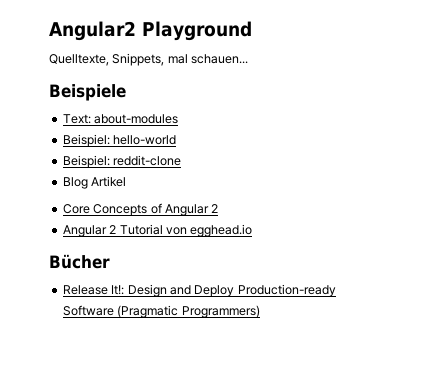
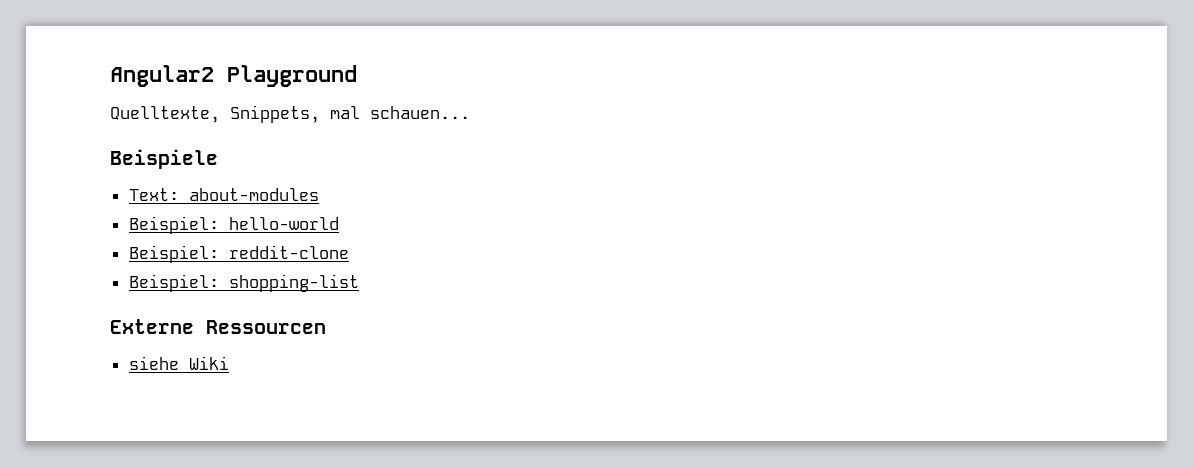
- Blog Artikel
- Core Concepts of Angular 2
- Angular 2 Tutorial von egghead.io
- Bücher
- Release It!: Design and Deploy Production-ready Software (Pragmatic Programmers)
+ Beispiel: shopping-list
+ Externe Ressourcen
+ siehe Wiki

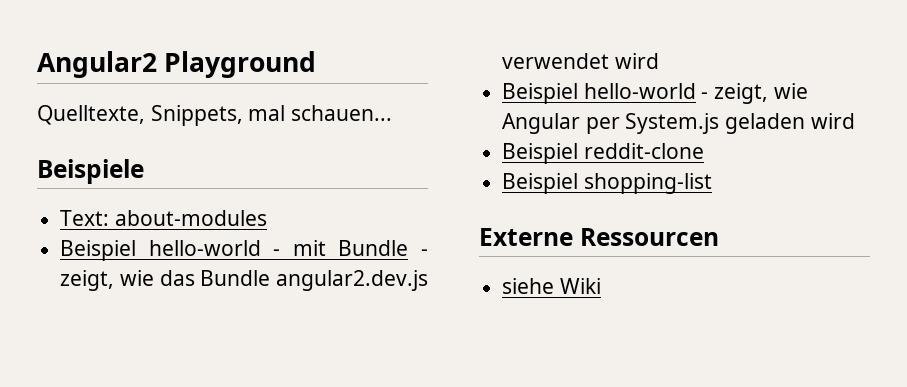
- Beispiel: hello-world
- Beispiel: reddit-clone
+ Beispiel hello-world - mit Bundle - zeigt, wie das Bundle angular2.dev.js verwendet wird
+ Beispiel hello-world - zeigt, wie Angular per System.js geladen wird
+ Beispiel reddit-clone
- Beispiel: shopping-list
+ Beispiel shopping-list

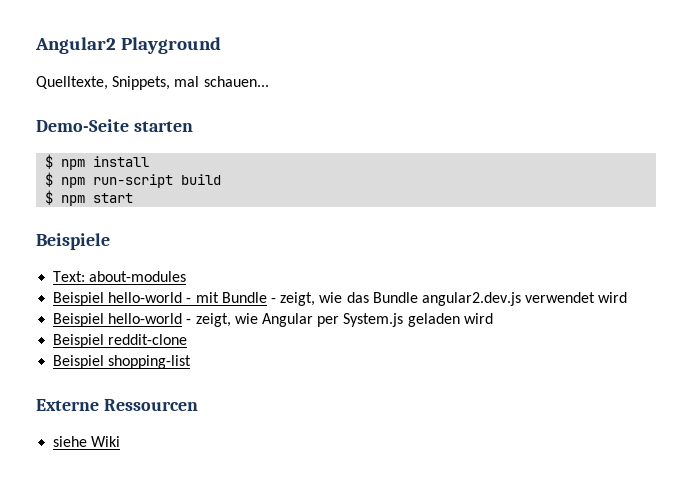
+ Demo-Seite starten
+ $ npm install
+ $ npm run-script build
+ $ npm start

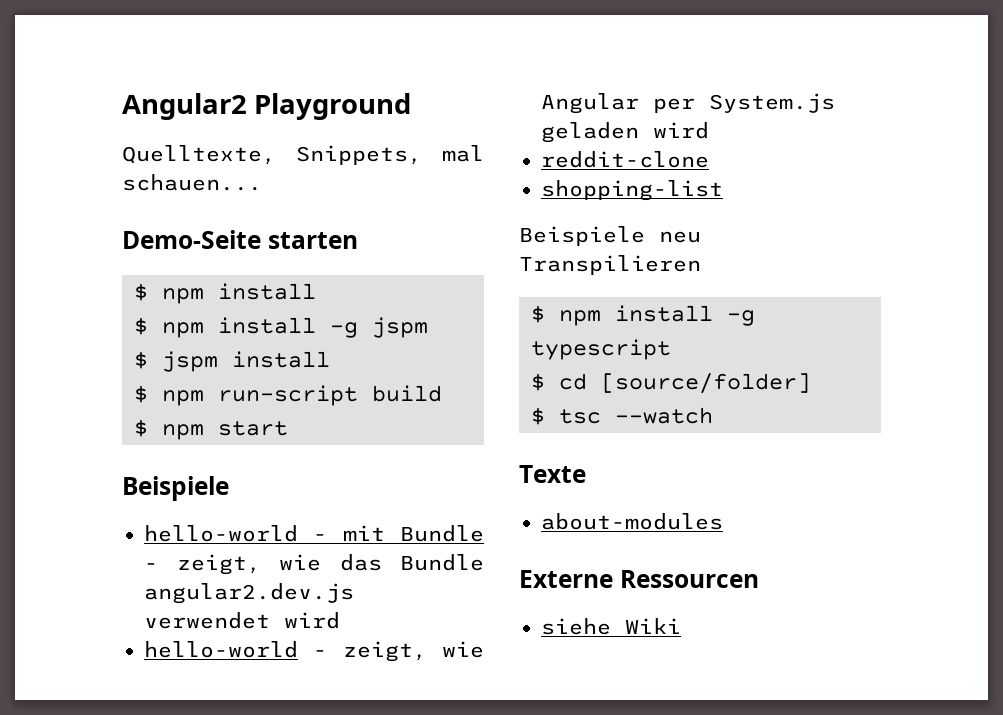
+ $ npm install -g jspm
+ $ jspm install
- Text: about-modules
- Beispiel hello-world - mit Bundle - zeigt, wie das Bundle angular2.dev.js verwendet wird
+ hello-world - mit Bundle - zeigt, wie das Bundle angular2.dev.js verwendet wird
- Beispiel hello-world - zeigt, wie Angular per System.js geladen wird
+ hello-world - zeigt, wie Angular per System.js geladen wird
- Beispiel reddit-clone
+ reddit-clone
- Beispiel shopping-list
+ shopping-list
+ Beispiele neu Transpilieren
+ $ npm install -g typescript
+ $ cd [source/folder]
+ $ tsc --watch
+ Texte
+ about-modules

